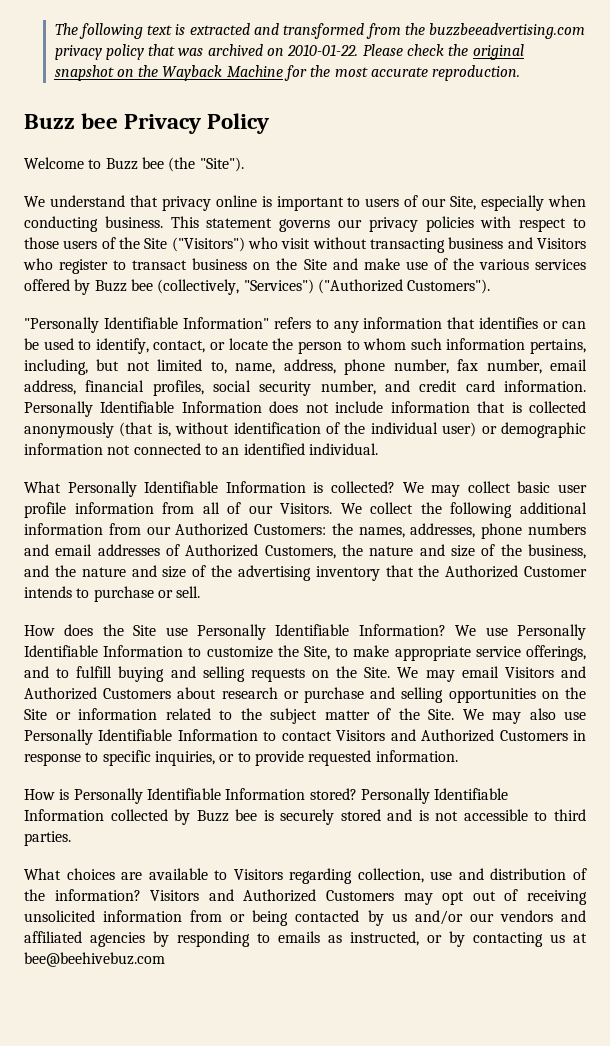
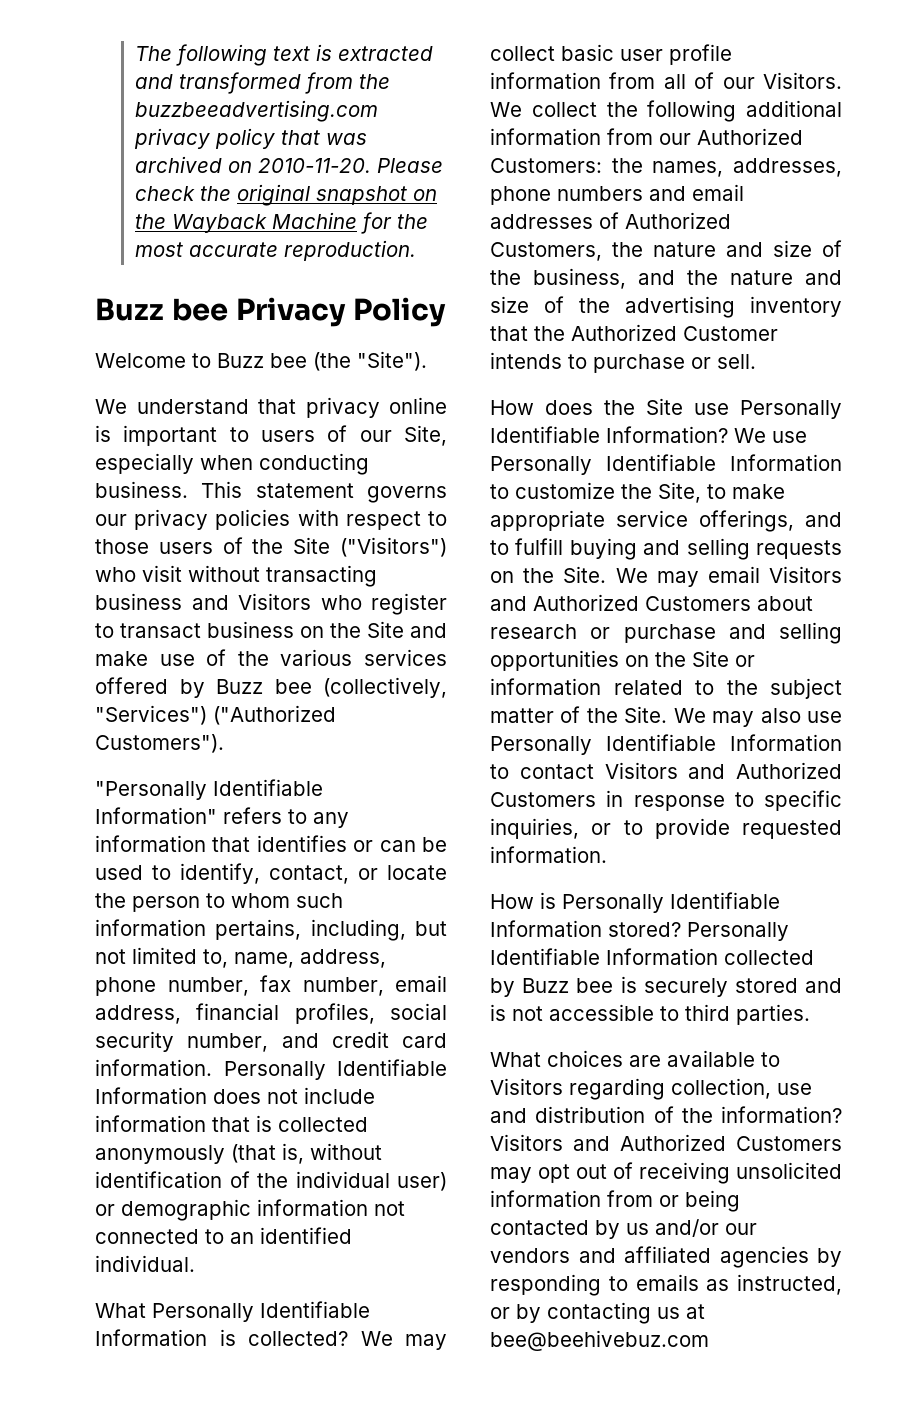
- The following text is extracted and transformed from the buzzbeeadvertising.com privacy policy that was archived on 2010-01-22.
+ The following text is extracted and transformed from the buzzbeeadvertising.com privacy policy that was archived on 2010-11-20.

